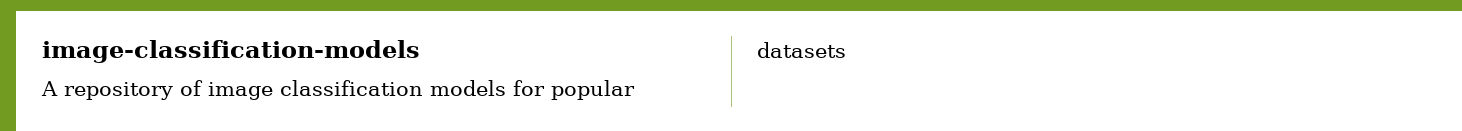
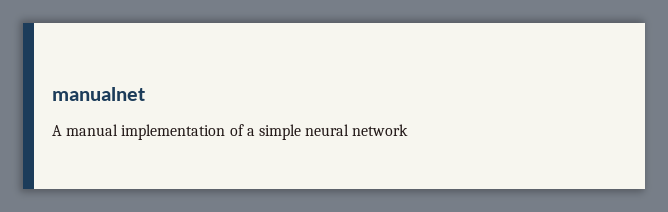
- image-classification-models
+ manualnet
- A repository of image classification models for popular datasets
+ A manual implementation of a simple neural network

